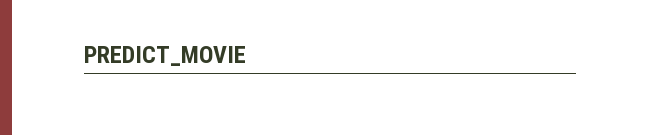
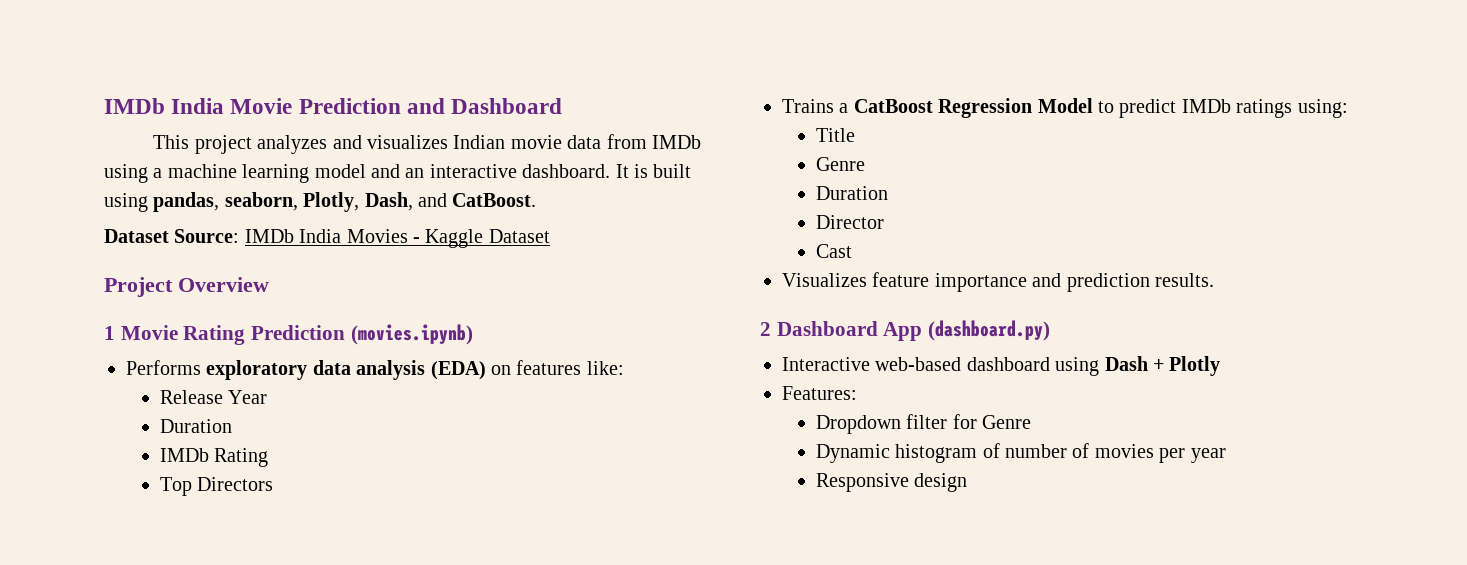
- PREDICT_MOVIE
+ IMDb India Movie Prediction and Dashboard
+ This project analyzes and visualizes Indian movie data from IMDb using a machine learning model and an interactive dashboard. It is built using pandas, seaborn, Plotly, Dash, and CatBoost.
+ Dataset Source: IMDb India Movies - Kaggle Dataset
+ Project Overview
+ 1 Movie Rating Prediction (movies.ipynb)
+ Performs exploratory data analysis (EDA) on features like:
+ Release Year
+ Duration
+ IMDb Rating
+ Top Directors
+ Trains a CatBoost Regression Model to predict IMDb ratings using:
+ Title
+ Genre
+ Duration
+ Director
+ Cast
+ Visualizes feature importance and prediction results.
+ 2 Dashboard App (dashboard.py)
+ Interactive web-based dashboard using Dash + Plotly
+ Features:
+ Dropdown filter for Genre
+ Dynamic histogram of number of movies per year
+ Responsive design

